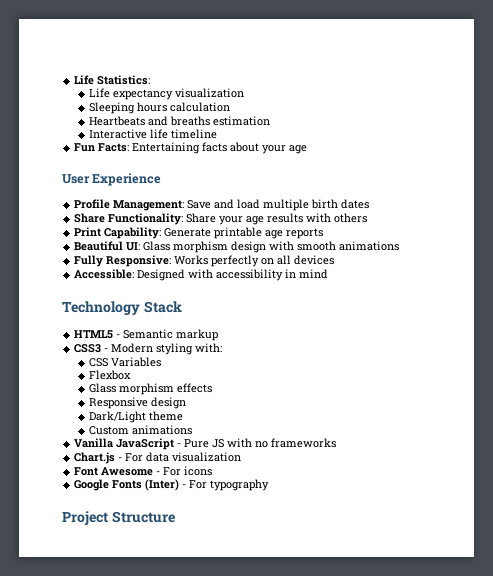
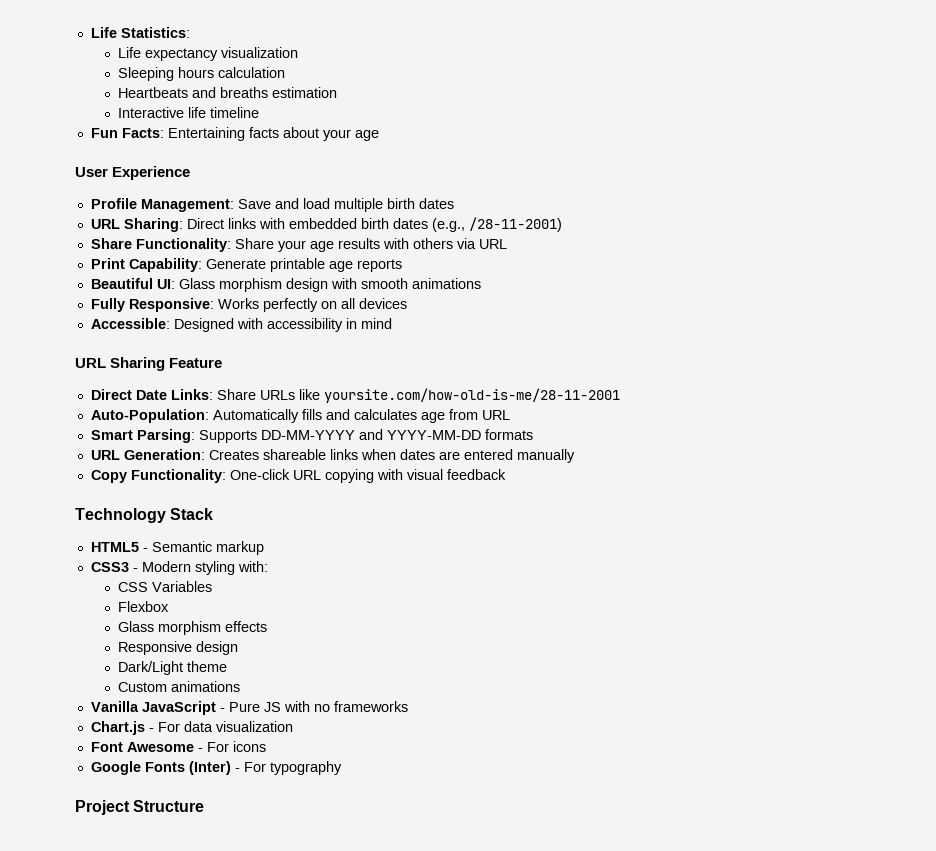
+ URL Sharing: Direct links with embedded birth dates (e.g., /28-11-2001)
- Share Functionality: Share your age results with others
+ Share Functionality: Share your age results with others via URL
+ URL Sharing Feature
+ Direct Date Links: Share URLs like yoursite.com/how-old-is-me/28-11-2001
+ Auto-Population: Automatically fills and calculates age from URL
+ Smart Parsing: Supports DD-MM-YYYY and YYYY-MM-DD formats
+ URL Generation: Creates shareable links when dates are entered manually
+ Copy Functionality: One-click URL copying with visual feedback

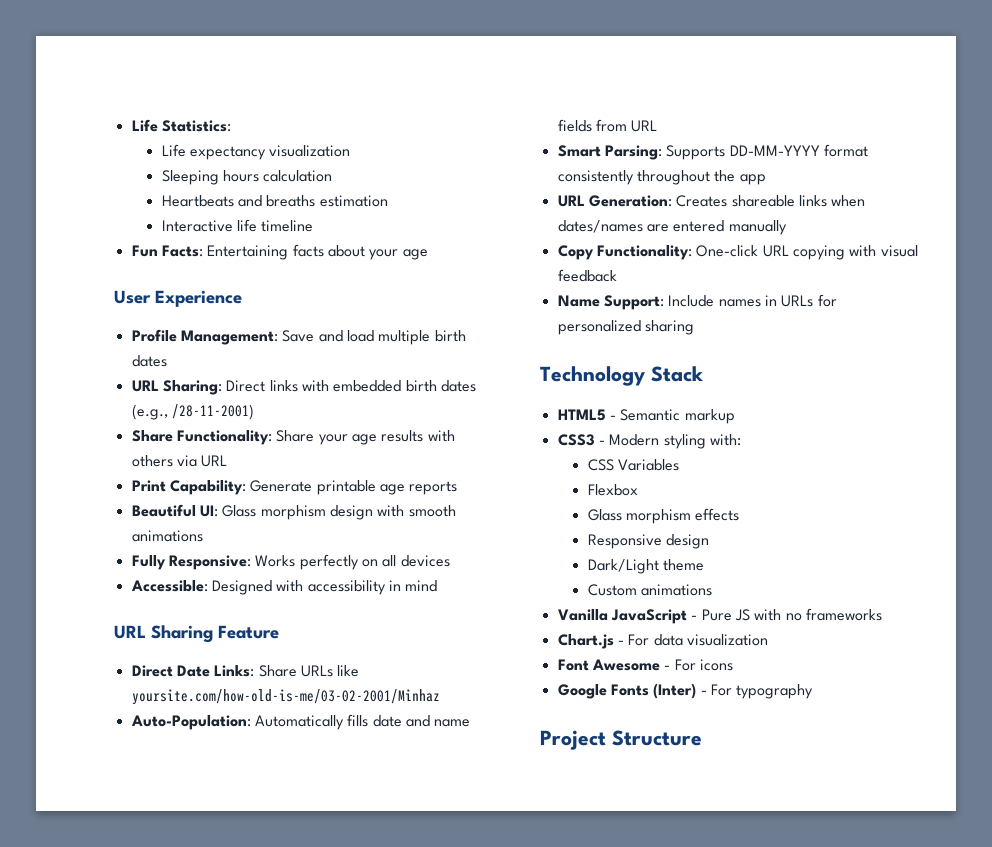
- Direct Date Links: Share URLs like yoursite.com/how-old-is-me/28-11-2001
+ Direct Date Links: Share URLs like yoursite.com/how-old-is-me/03-02-2001/Minhaz
- Auto-Population: Automatically fills and calculates age from URL
+ Auto-Population: Automatically fills date and name fields from URL
- Smart Parsing: Supports DD-MM-YYYY and YYYY-MM-DD formats
+ Smart Parsing: Supports DD-MM-YYYY format consistently throughout the app
- URL Generation: Creates shareable links when dates are entered manually
+ URL Generation: Creates shareable links when dates/names are entered manually
+ Name Support: Include names in URLs for personalized sharing

